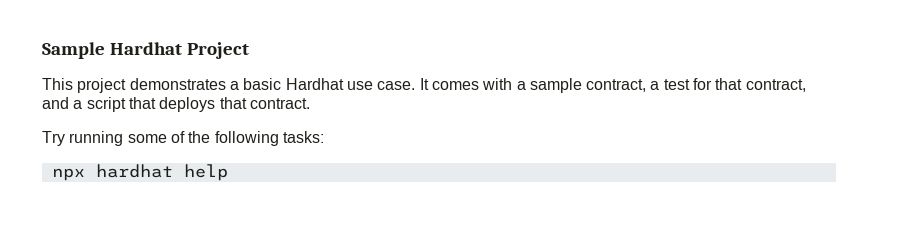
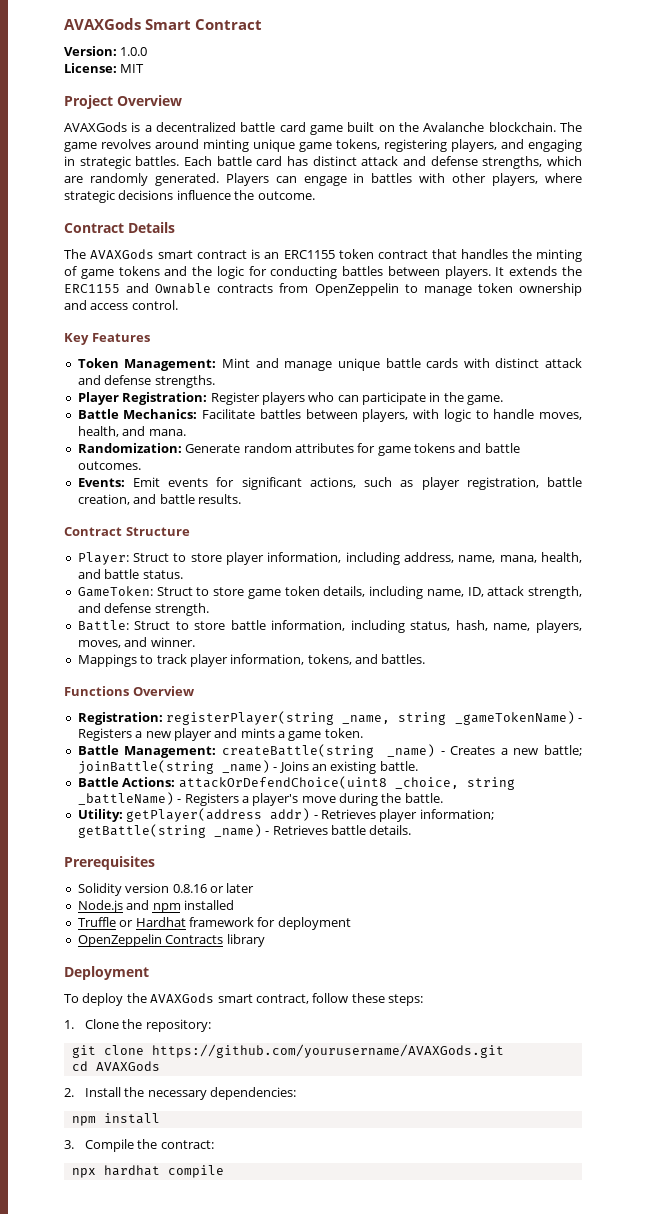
- Sample Hardhat Project
- This project demonstrates a basic Hardhat use case. It comes with a sample contract, a test for that contract, and a script that deploys that contract.
- Try running some of the following tasks:
+ AVAXGods Smart Contract
+ Version: 1.0.0
+ License: MIT
+ Project Overview
+ AVAXGods is a decentralized battle card game built on the Avalanche blockchain. The game revolves around minting unique game tokens, registering players, and engaging in strategic battles. Each battle card has distinct attack and defense strengths, which are randomly generated. Players can engage in battles with other players, where strategic decisions influence the outcome.
+ Contract Details
+ The AVAXGods smart contract is an ERC1155 token contract that handles the minting of game tokens and the logic for conducting battles between players. It extends the ERC1155 and Ownable contracts from OpenZeppelin to manage token ownership and access control.
+ Key Features
+ Token Management: Mint and manage unique battle cards with distinct attack and defense strengths.
+ Player Registration: Register players who can participate in the game.
+ Battle Mechanics: Facilitate battles between players, with logic to handle moves, health, and mana.
+ Randomization: Generate random attributes for game tokens and battle outcomes.
+ Events: Emit events for significant actions, such as player registration, battle creation, and battle results.
+ Contract Structure
+ Player: Struct to store player information, including address, name, mana, health, and battle status.
+ GameToken: Struct to store game token details, including name, ID, attack strength, and defense strength.
+ Battle: Struct to store battle information, including status, hash, name, players, moves, and winner.
+ Mappings to track player information, tokens, and battles.
+ Functions Overview
+ Registration: registerPlayer(string _name, string _gameTokenName) - Registers a new player and mints a game token.
+ Battle Management: createBattle(string _name) - Creates a new battle; joinBattle(string _name) - Joins an existing battle.
+ Battle Actions: attackOrDefendChoice(uint8 _choice, string _battleName) - Registers a player's move during the battle.
+ Utility: getPlayer(address addr) - Retrieves player information; getBattle(string _name) - Retrieves battle details.
+ Prerequisites
+ Solidity version 0.8.16 or later
+ Node.js and npm installed
+ Truffle or Hardhat framework for deployment
+ OpenZeppelin Contracts library
+ Deployment
+ To deploy the AVAXGods smart contract, follow these steps:
+ 1. Clone the repository:
+ git clone https://github.com/yourusername/AVAXGods.git
+ cd AVAXGods
+ 2. Install the necessary dependencies:
+ npm install
+ 3. Compile the contract:
- npx hardhat help
+ npx hardhat compile

